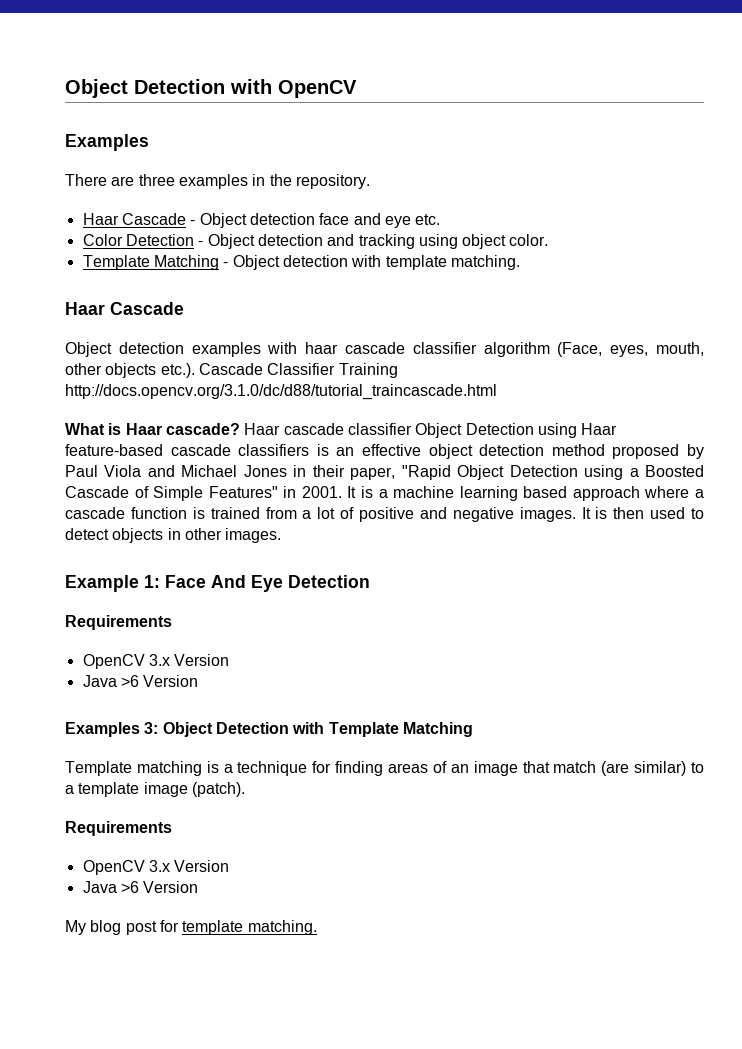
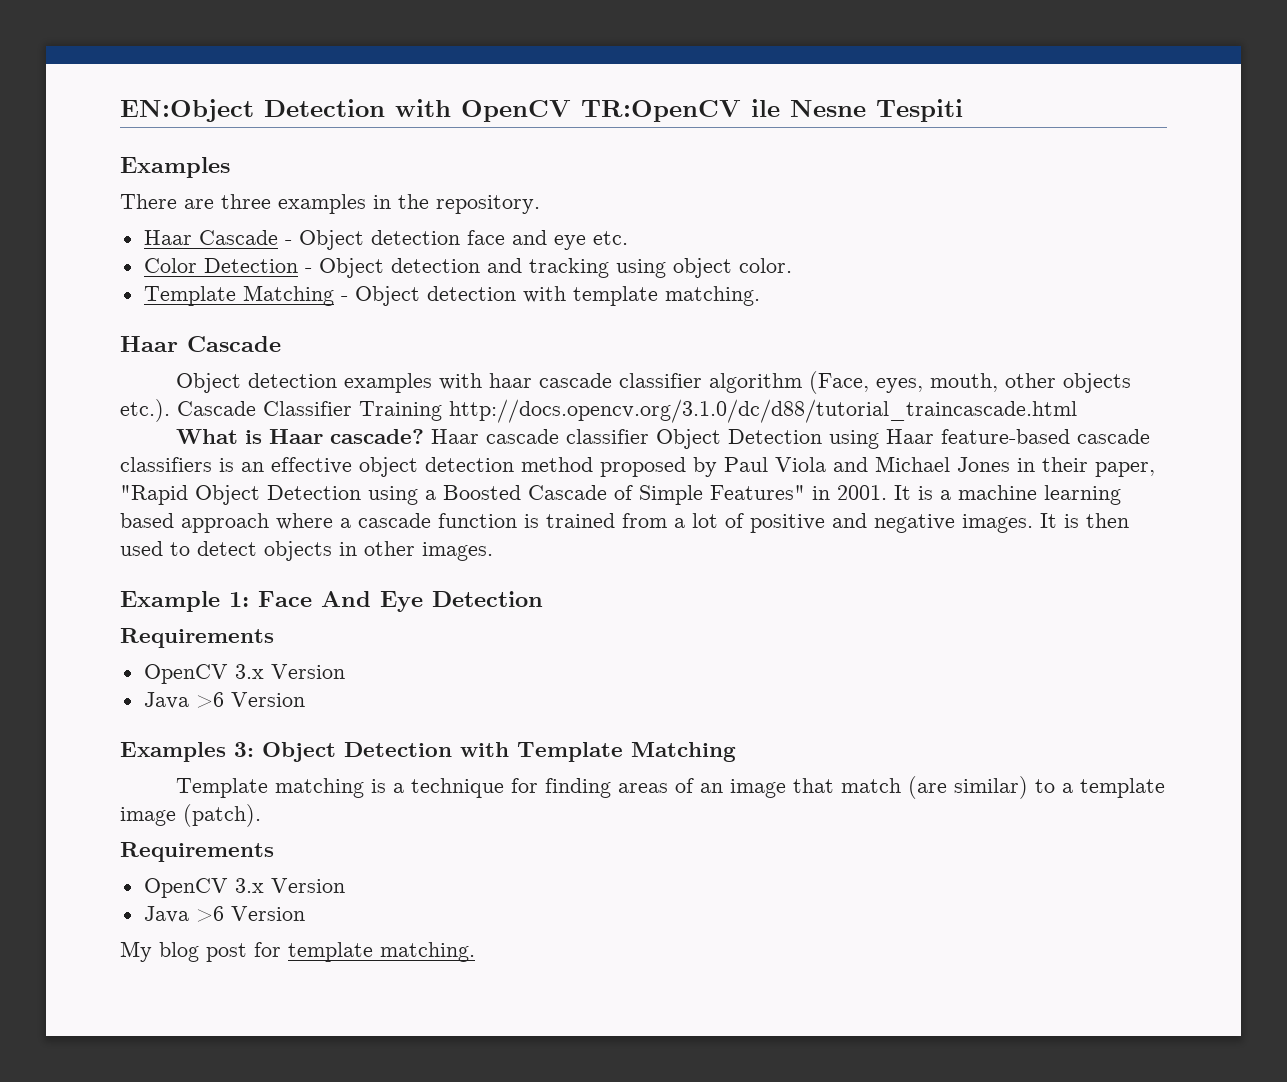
- Object Detection with OpenCV
+ EN:Object Detection with OpenCV TR:OpenCV ile Nesne Tespiti

